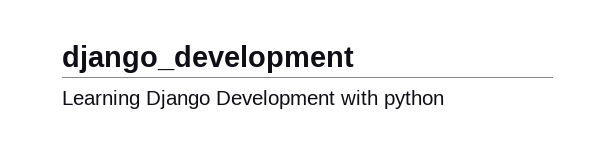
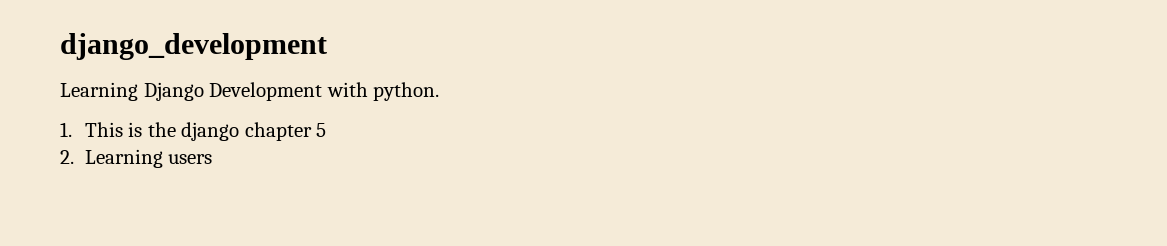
- Learning Django Development with python
+ Learning Django Development with python.
+ 1. This is the django chapter 5
+ 2. Learning users

